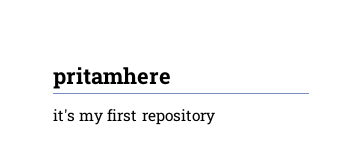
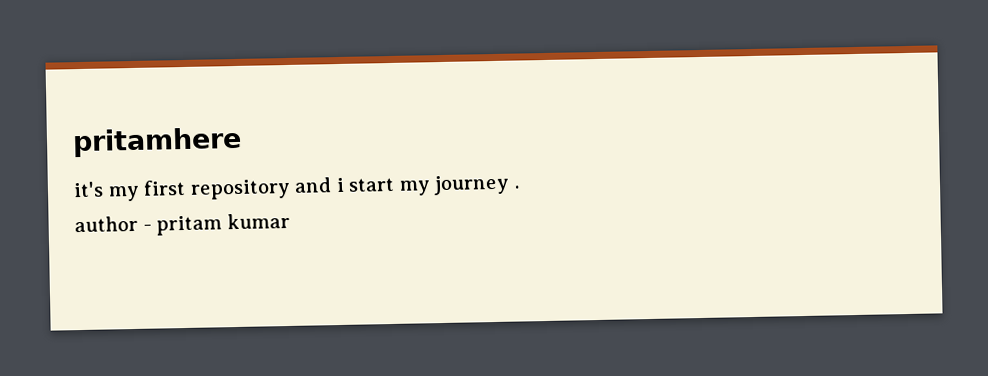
- it's my first repository
+ it's my first repository and i start my journey .
+ author - pritam kumar

